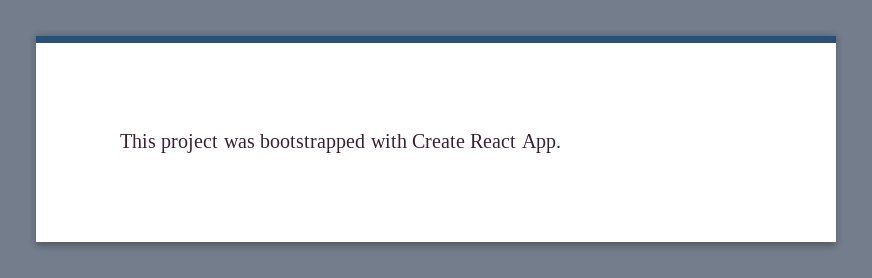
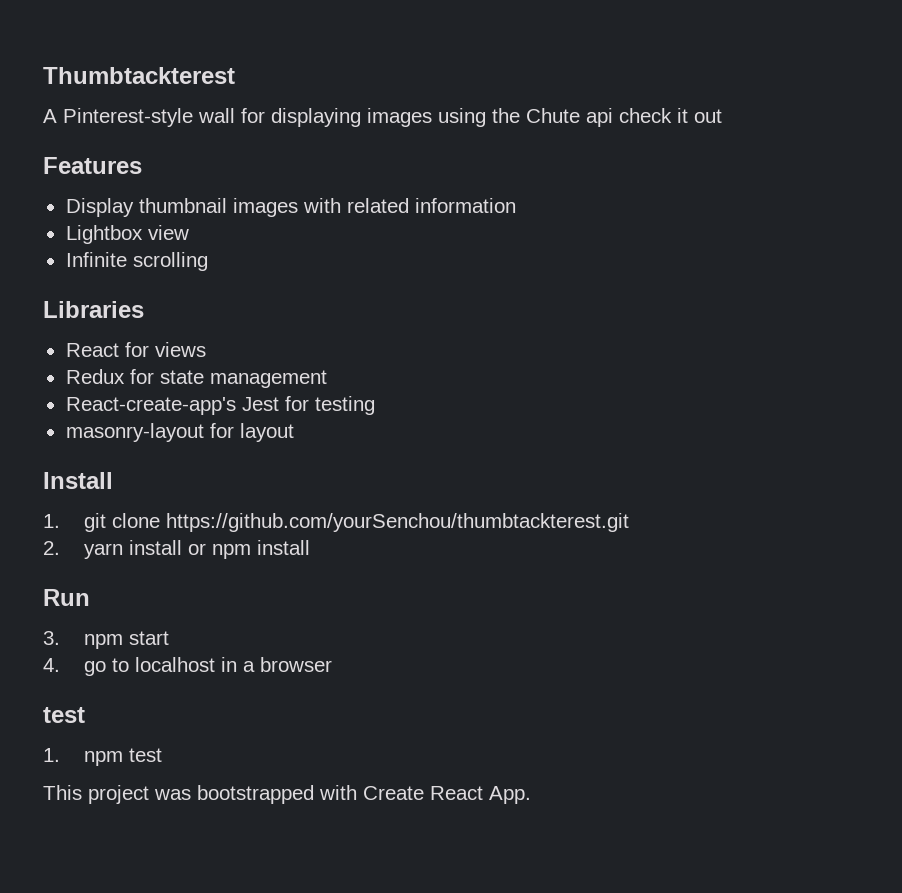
+ Thumbtackterest
+ A Pinterest-style wall for displaying images using the Chute api check it out
+ Features
+ Display thumbnail images with related information
+ Lightbox view
+ Infinite scrolling
+ Libraries
+ React for views
+ Redux for state management
+ React-create-app's Jest for testing
+ masonry-layout for layout
+ Install
+ 1. git clone https://github.com/yourSenchou/thumbtackterest.git
+ 2. yarn install or npm install
+ Run
+ 3. npm start
+ 4. go to localhost in a browser
+ test
+ 1. npm test

